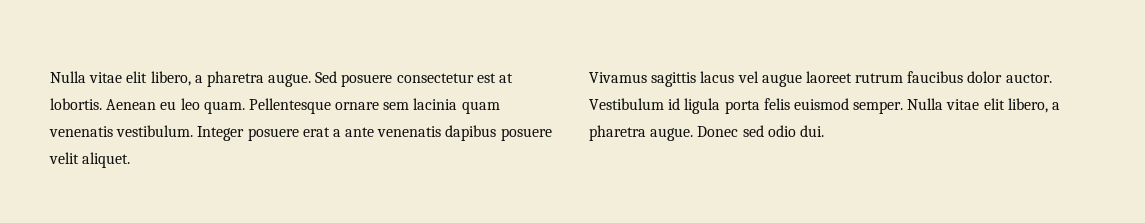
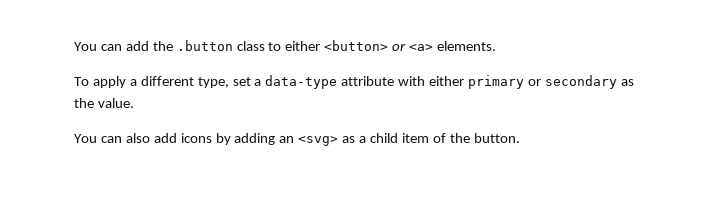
- Nulla vitae elit libero, a pharetra augue. Sed posuere consectetur est at lobortis. Aenean eu leo quam. Pellentesque ornare sem lacinia quam venenatis vestibulum. Integer posuere erat a ante venenatis dapibus posuere velit aliquet.
- Vivamus sagittis lacus vel augue laoreet rutrum faucibus dolor auctor. Vestibulum id ligula porta felis euismod semper. Nulla vitae elit libero, a pharetra augue. Donec sed odio dui.
+ You can add the .button class to either <button> or <a> elements.
+ To apply a different type, set a data-type attribute with either primary or secondary as the value.
+ You can also add icons by adding an <svg> as a child item of the button.

